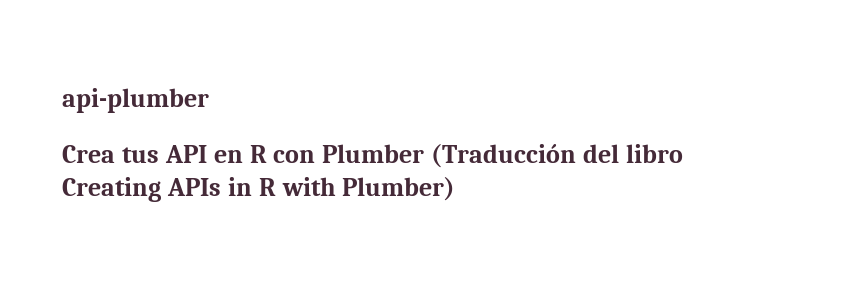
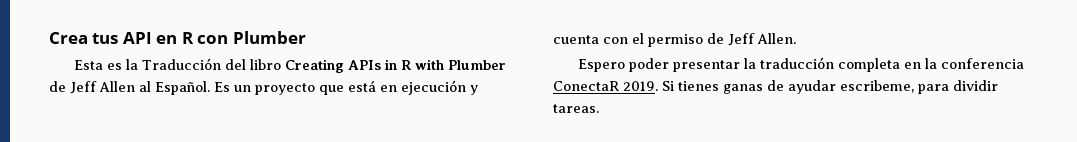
- api-plumber
- Crea tus API en R con Plumber (Traducción del libro Creating APIs in R with Plumber)
+ Crea tus API en R con Plumber
+ Esta es la Traducción del libro Creating APIs in R with Plumber de Jeff Allen al Español. Es un proyecto que está en ejecución y cuenta con el permiso de Jeff Allen.
+ Espero poder presentar la traducción completa en la conferencia ConectaR 2019. Si tienes ganas de ayudar escribeme, para dividir tareas.

